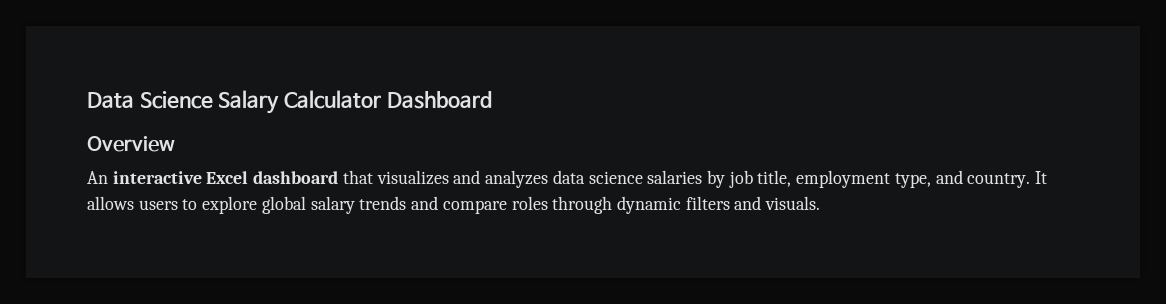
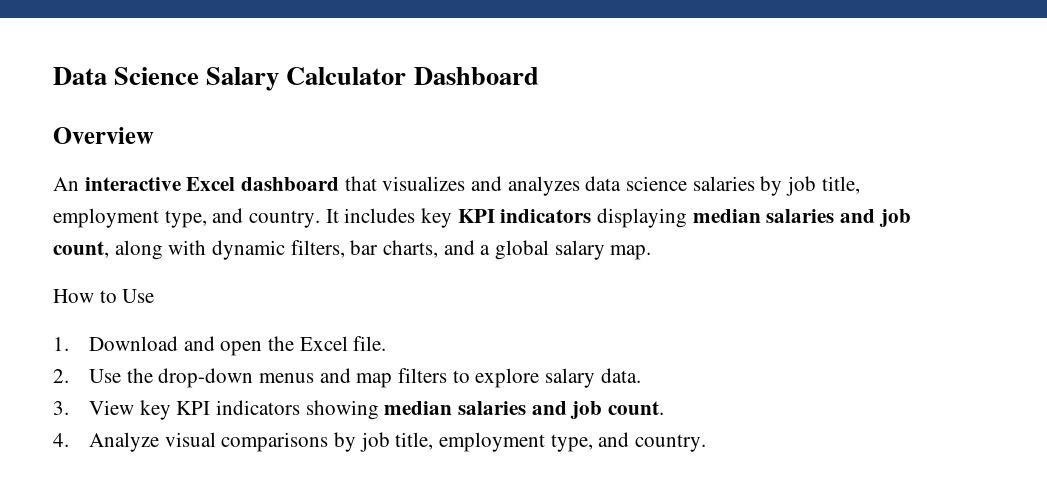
- It allows users to explore global salary trends and compare roles through dynamic filters and visuals.
+ It includes key KPI indicators displaying median salaries and job count, along with dynamic filters, bar charts, and a global salary map.
+ How to Use
+ 1. Download and open the Excel file.
+ 2. Use the drop-down menus and map filters to explore salary data.
+ 3. View key KPI indicators showing median salaries and job count.
+ 4. Analyze visual comparisons by job title, employment type, and country.

